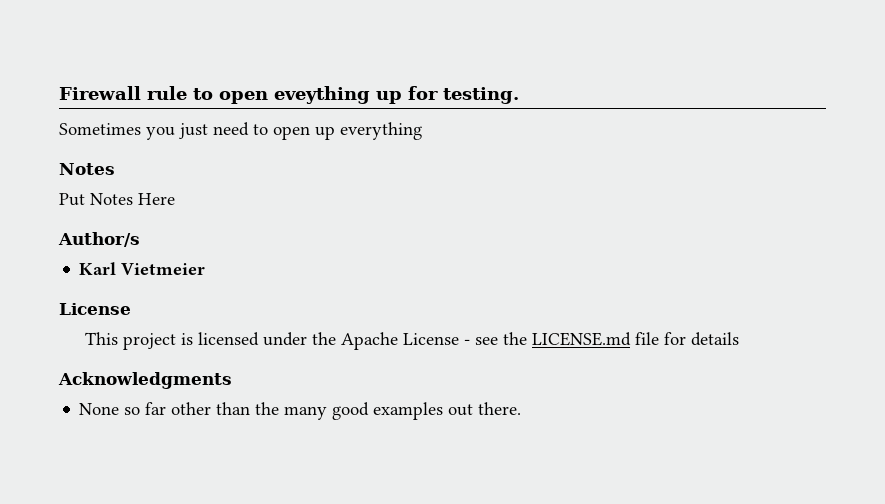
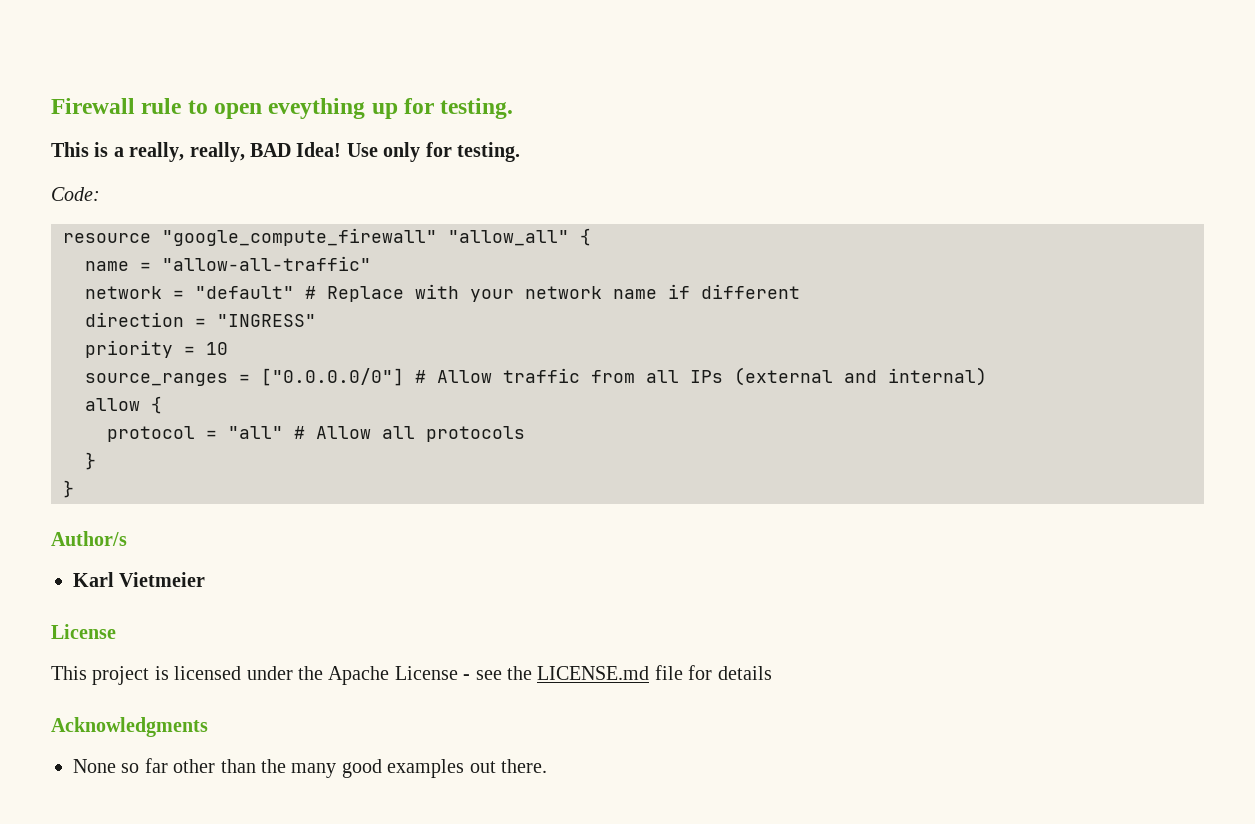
- Sometimes you just need to open up everything
- Notes
- Put Notes Here
+ This is a really, really, BAD Idea! Use only for testing.
+ Code:
+ resource "google_compute_firewall" "allow_all" {
+ name = "allow-all-traffic"
+ network = "default" # Replace with your network name if different
+ direction = "INGRESS"
+ priority = 10
+ source_ranges = ["0.0.0.0/0"] # Allow traffic from all IPs (external and internal)
+ allow {
+ protocol = "all" # Allow all protocols
+ }
+ }

